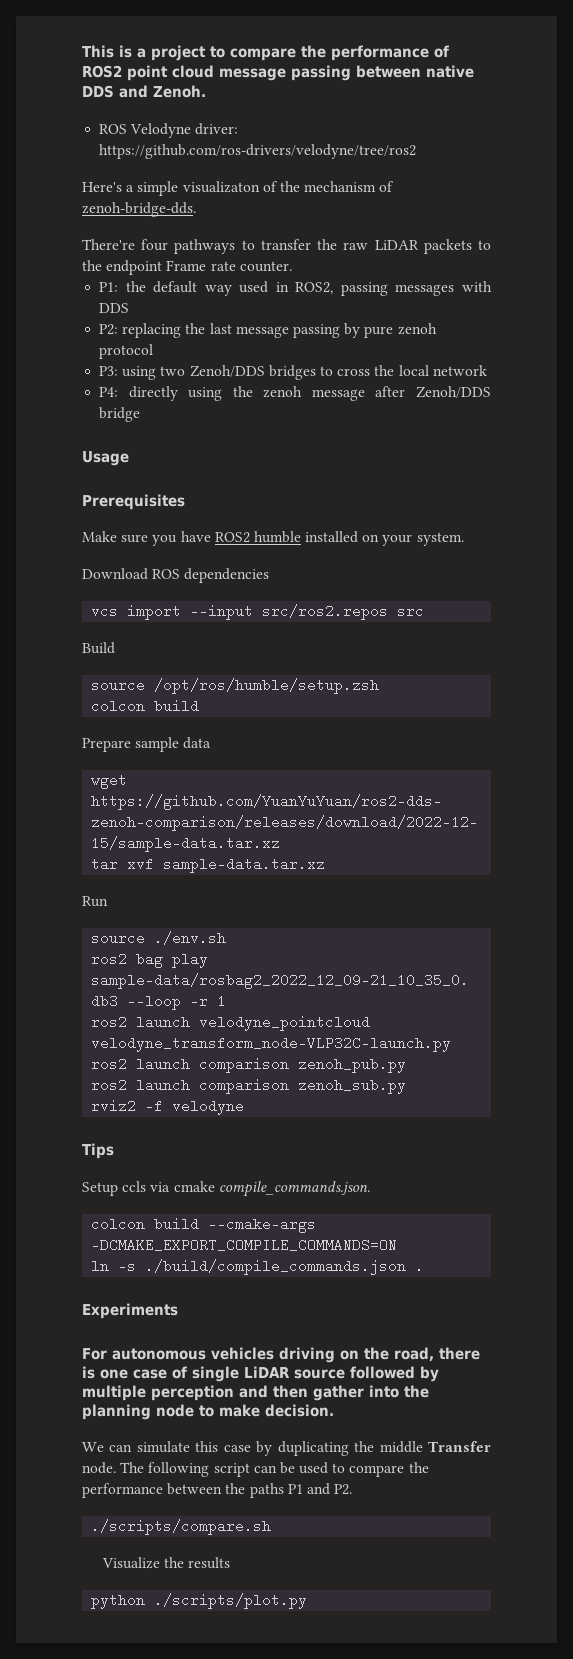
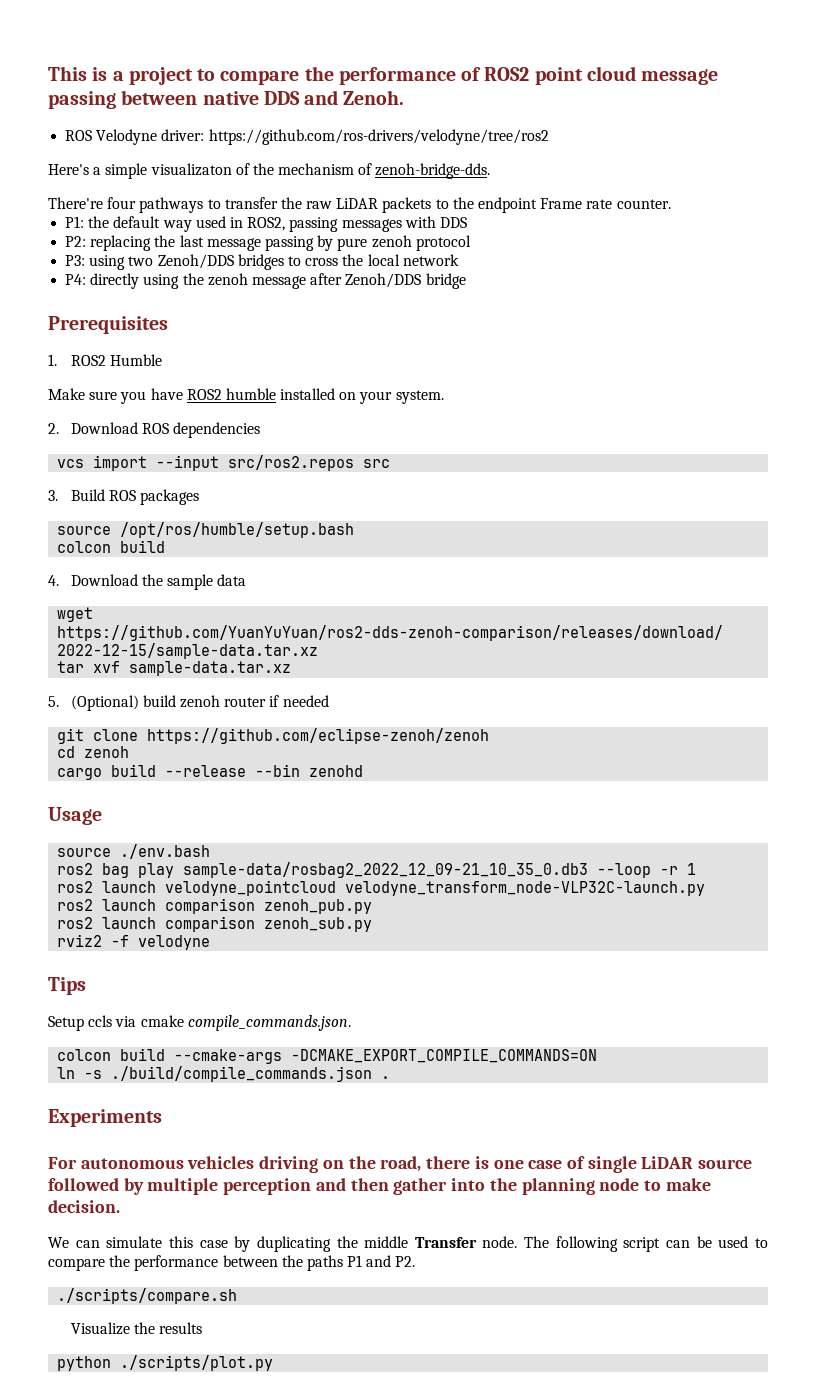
- Usage
  Prerequisites
+ 1. ROS2 Humble
- Download ROS dependencies
+ 2. Download ROS dependencies
- Build
- source /opt/ros/humble/setup.zsh
+ 3. Build ROS packages
+ source /opt/ros/humble/setup.bash
- Prepare sample data
+ 4. Download the sample data
- Run
- source ./env.sh
+ 5. (Optional) build zenoh router if needed
+ git clone https://github.com/eclipse-zenoh/zenoh
+ cd zenoh
+ cargo build --release --bin zenohd
+ Usage
+ source ./env.bash

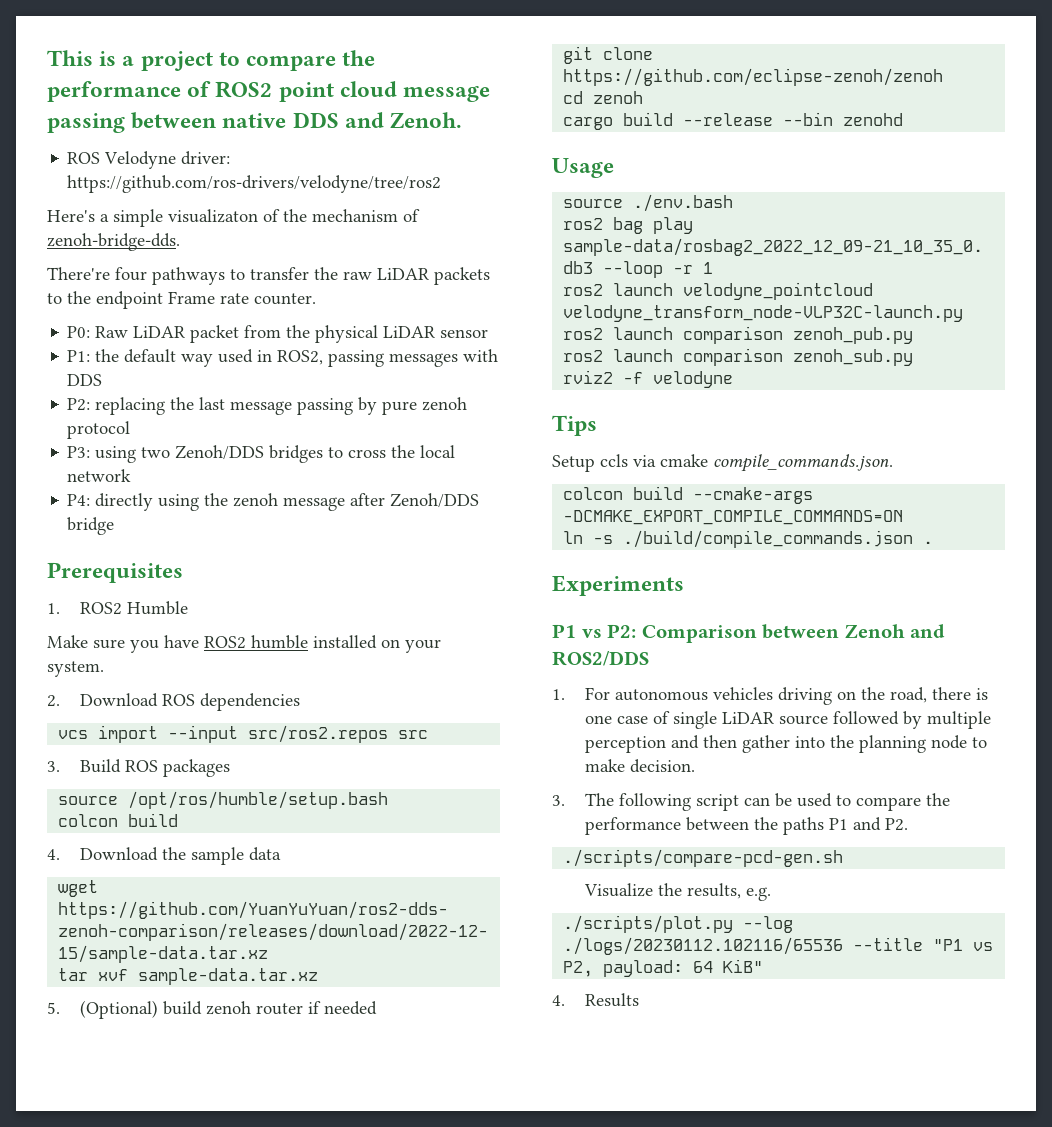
+ P0: Raw LiDAR packet from the physical LiDAR sensor
- For autonomous vehicles driving on the road, there is one case of single LiDAR source followed by multiple perception and then gather into the planning node to make decision.
+ P1 vs P2: Comparison between Zenoh and ROS2/DDS
+ 1. For autonomous vehicles driving on the road, there is one case of single LiDAR source followed by multiple perception and then gather into the planning node to make decision.
- We can simulate this case by duplicating the middle Transfer node. The following script can be used to compare the performance between the paths P1 and P2.
+ 3. The following script can be used to compare the performance between the paths P1 and P2.
- ./scripts/compare.sh
+ ./scripts/compare-pcd-gen.sh
- Visualize the results
- python ./scripts/plot.py
+ Visualize the results, e.g.
+ ./scripts/plot.py --log ./logs/20230112.102116/65536 --title "P1 vs P2, payload: 64 KiB"
+ 4. Results

